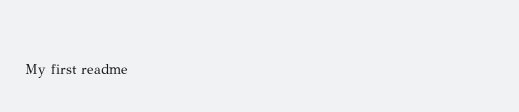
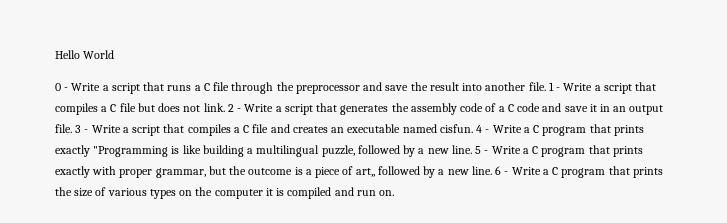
- My first readme
+ Hello World
+ 0 - Write a script that runs a C file through the preprocessor and save the result into another file. 1 - Write a script that compiles a C file but does not link. 2 - Write a script that generates the assembly code of a C code and save it in an output file. 3 - Write a script that compiles a C file and creates an executable named cisfun. 4 - Write a C program that prints exactly "Programming is like building a multilingual puzzle, followed by a new line. 5 - Write a C program that prints exactly with proper grammar, but the outcome is a piece of art,, followed by a new line. 6 - Write a C program that prints the size of various types on the computer it is compiled and run on.

